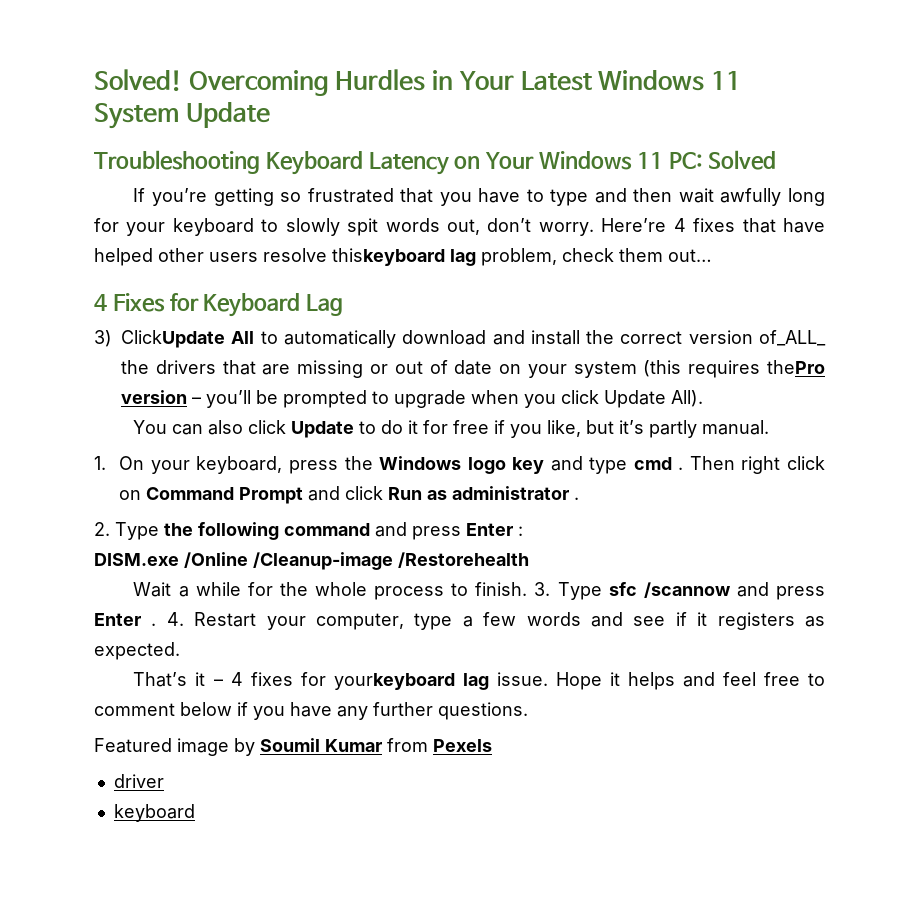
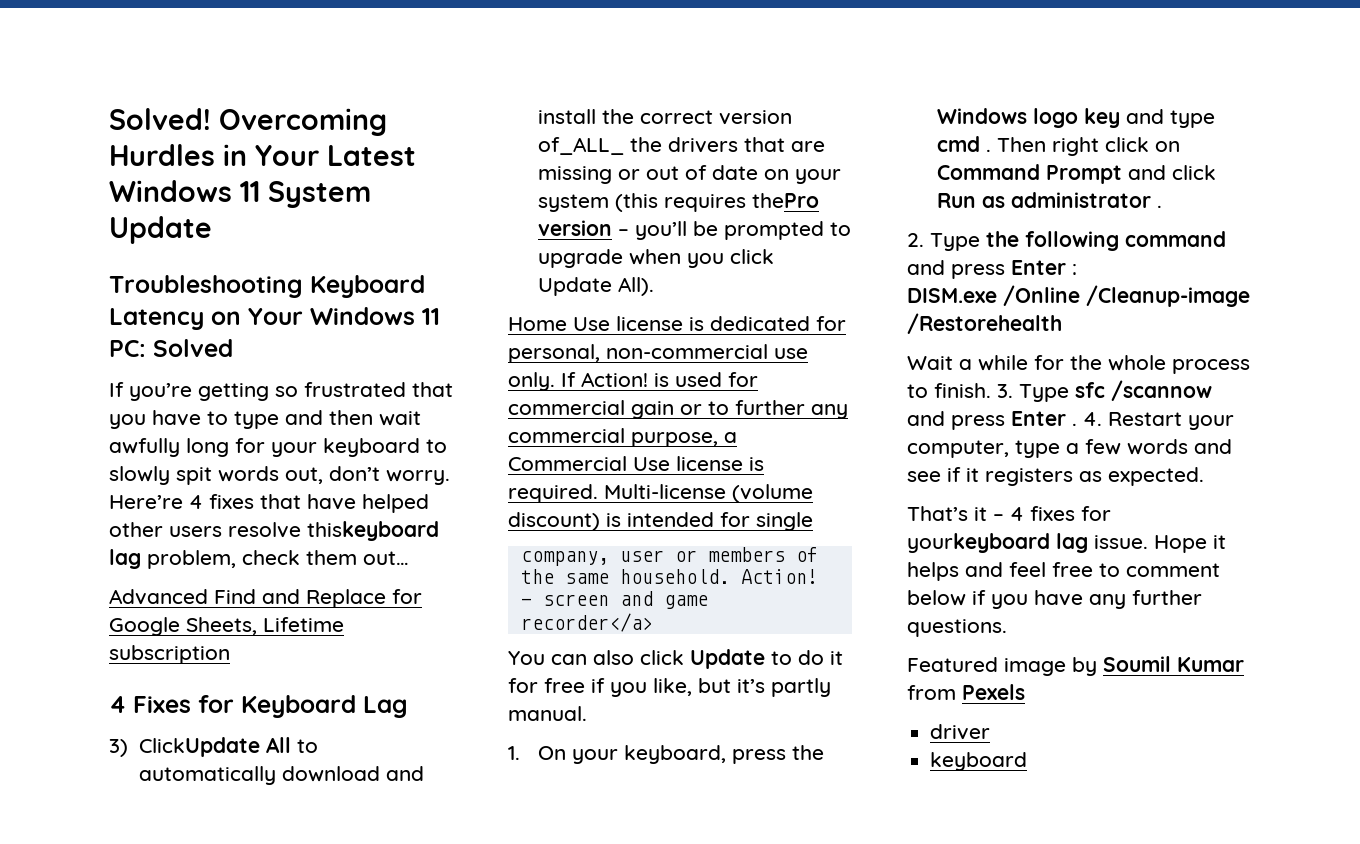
+ Advanced Find and Replace for Google Sheets, Lifetime subscription
+ Home Use license is dedicated for personal, non-commercial use only. If Action! is used for commercial gain or to further any commercial purpose, a Commercial Use license is required. Multi-license (volume discount) is intended for single
+ company, user or members of the same household. Action! - screen and game recorder</a>

